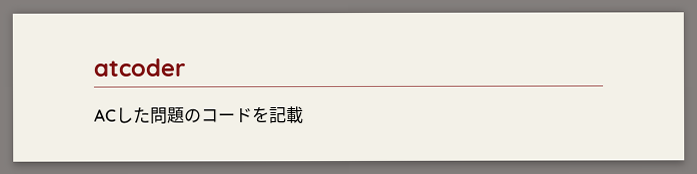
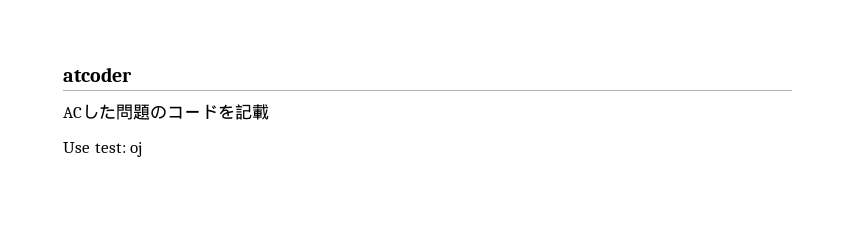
+ Use test: oj

